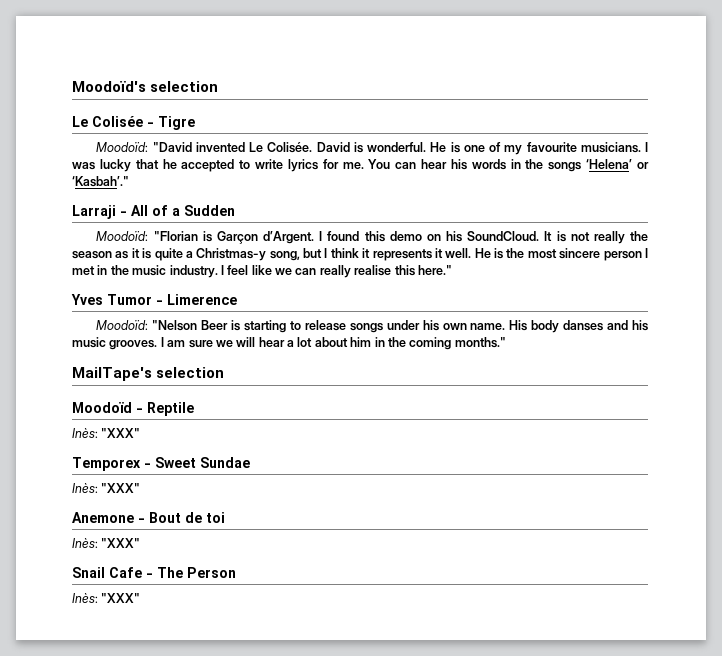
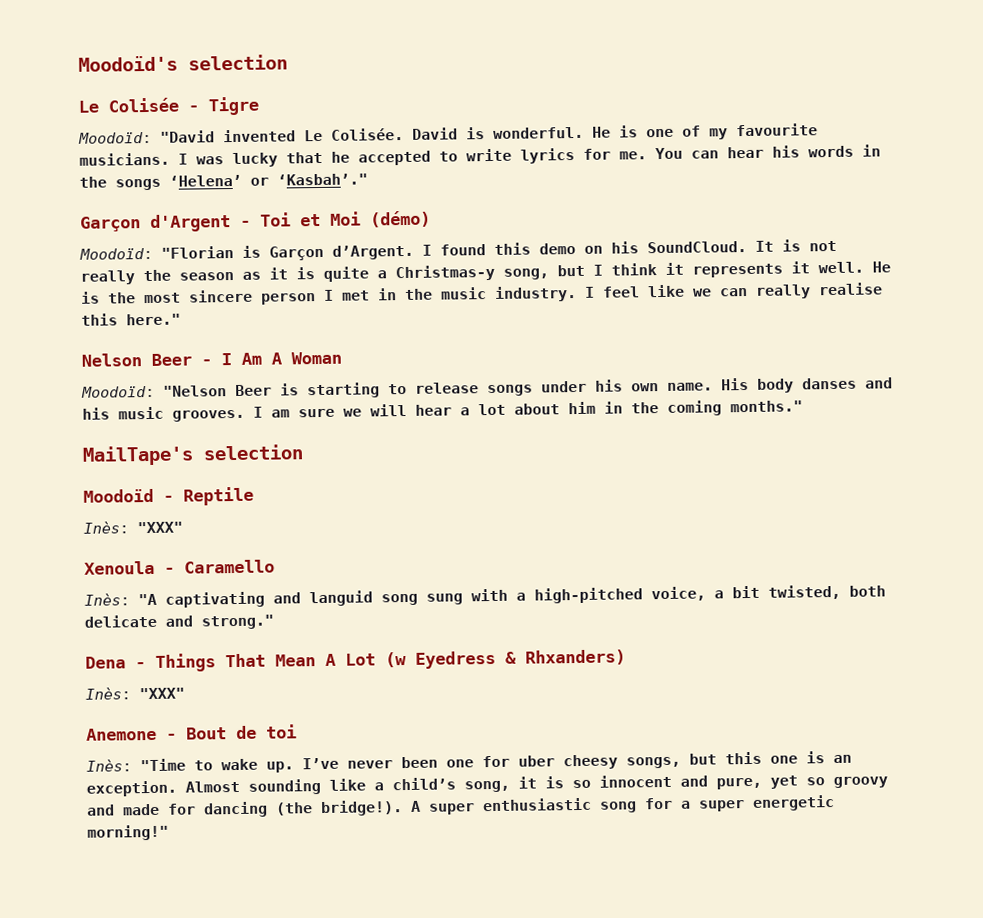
- Larraji - All of a Sudden
+ Garçon d'Argent - Toi et Moi (démo)
- Yves Tumor - Limerence
+ Nelson Beer - I Am A Woman
- Temporex - Sweet Sundae
+ Xenoula - Caramello
+ Inès: "A captivating and languid song sung with a high-pitched voice, a bit twisted, both delicate and strong."
+ Dena - Things That Mean A Lot (w Eyedress & Rhxanders)
  Anemone - Bout de toi
- Inès: "XXX"
- Snail Cafe - The Person
- Inès: "XXX"
+ Inès: "Time to wake up. I’ve never been one for uber cheesy songs, but this one is an exception. Almost sounding like a child’s song, it is so innocent and pure, yet so groovy and made for dancing (the bridge!). A super enthusiastic song for a super energetic morning!"

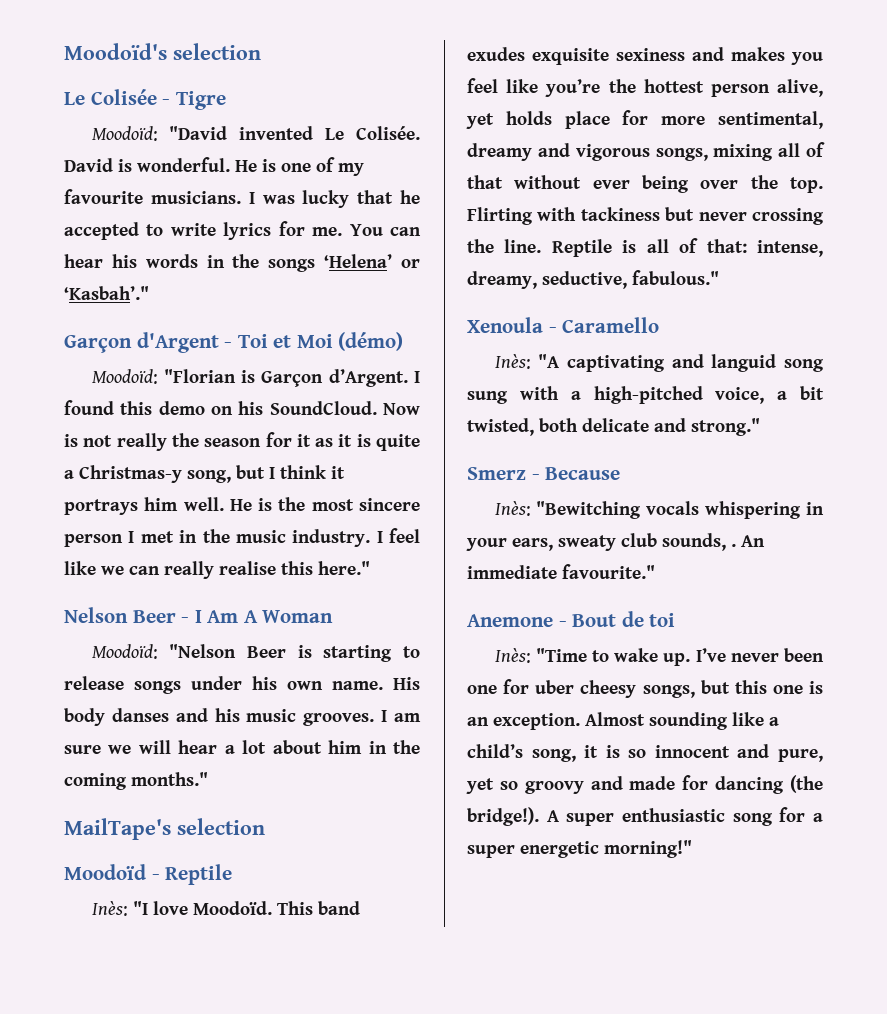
- It is not really the season as it is quite a Christmas-y song, but I think it represents it well.
+ Now is not really the season for it as it is quite a Christmas-y song, but I think it portrays him well.
  Moodoïd - Reptile
- Inès: "XXX"
+ Inès: "I love Moodoïd. This band exudes exquisite sexiness and makes you feel like you’re the hottest person alive, yet holds place for more sentimental, dreamy and vigorous songs, mixing all of that without ever being over the top. Flirting with tackiness but never crossing the line. Reptile is all of that: intense, dreamy, seductive, fabulous."
- Dena - Things That Mean A Lot (w Eyedress & Rhxanders)
- Inès: "XXX"
+ Smerz - Because
+ Inès: "Bewitching vocals whispering in your ears, sweaty club sounds, . An immediate favourite."

